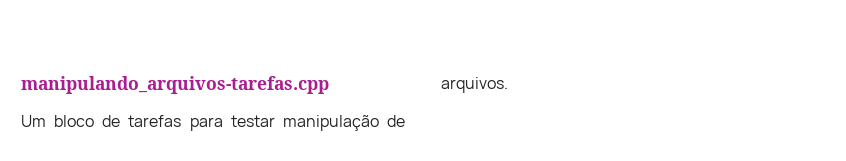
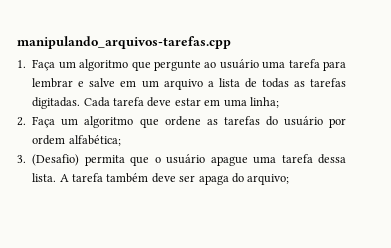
- Um bloco de tarefas para testar manipulação de arquivos.
+ 1. Faça um algoritmo que pergunte ao usuário uma tarefa para lembrar e salve em um arquivo a lista de todas as tarefas digitadas. Cada tarefa deve estar em uma linha;
+ 2. Faça um algoritmo que ordene as tarefas do usuário por ordem alfabética;
+ 3. (Desafio) permita que o usuário apague uma tarefa dessa lista. A tarefa também deve ser apaga do arquivo;

